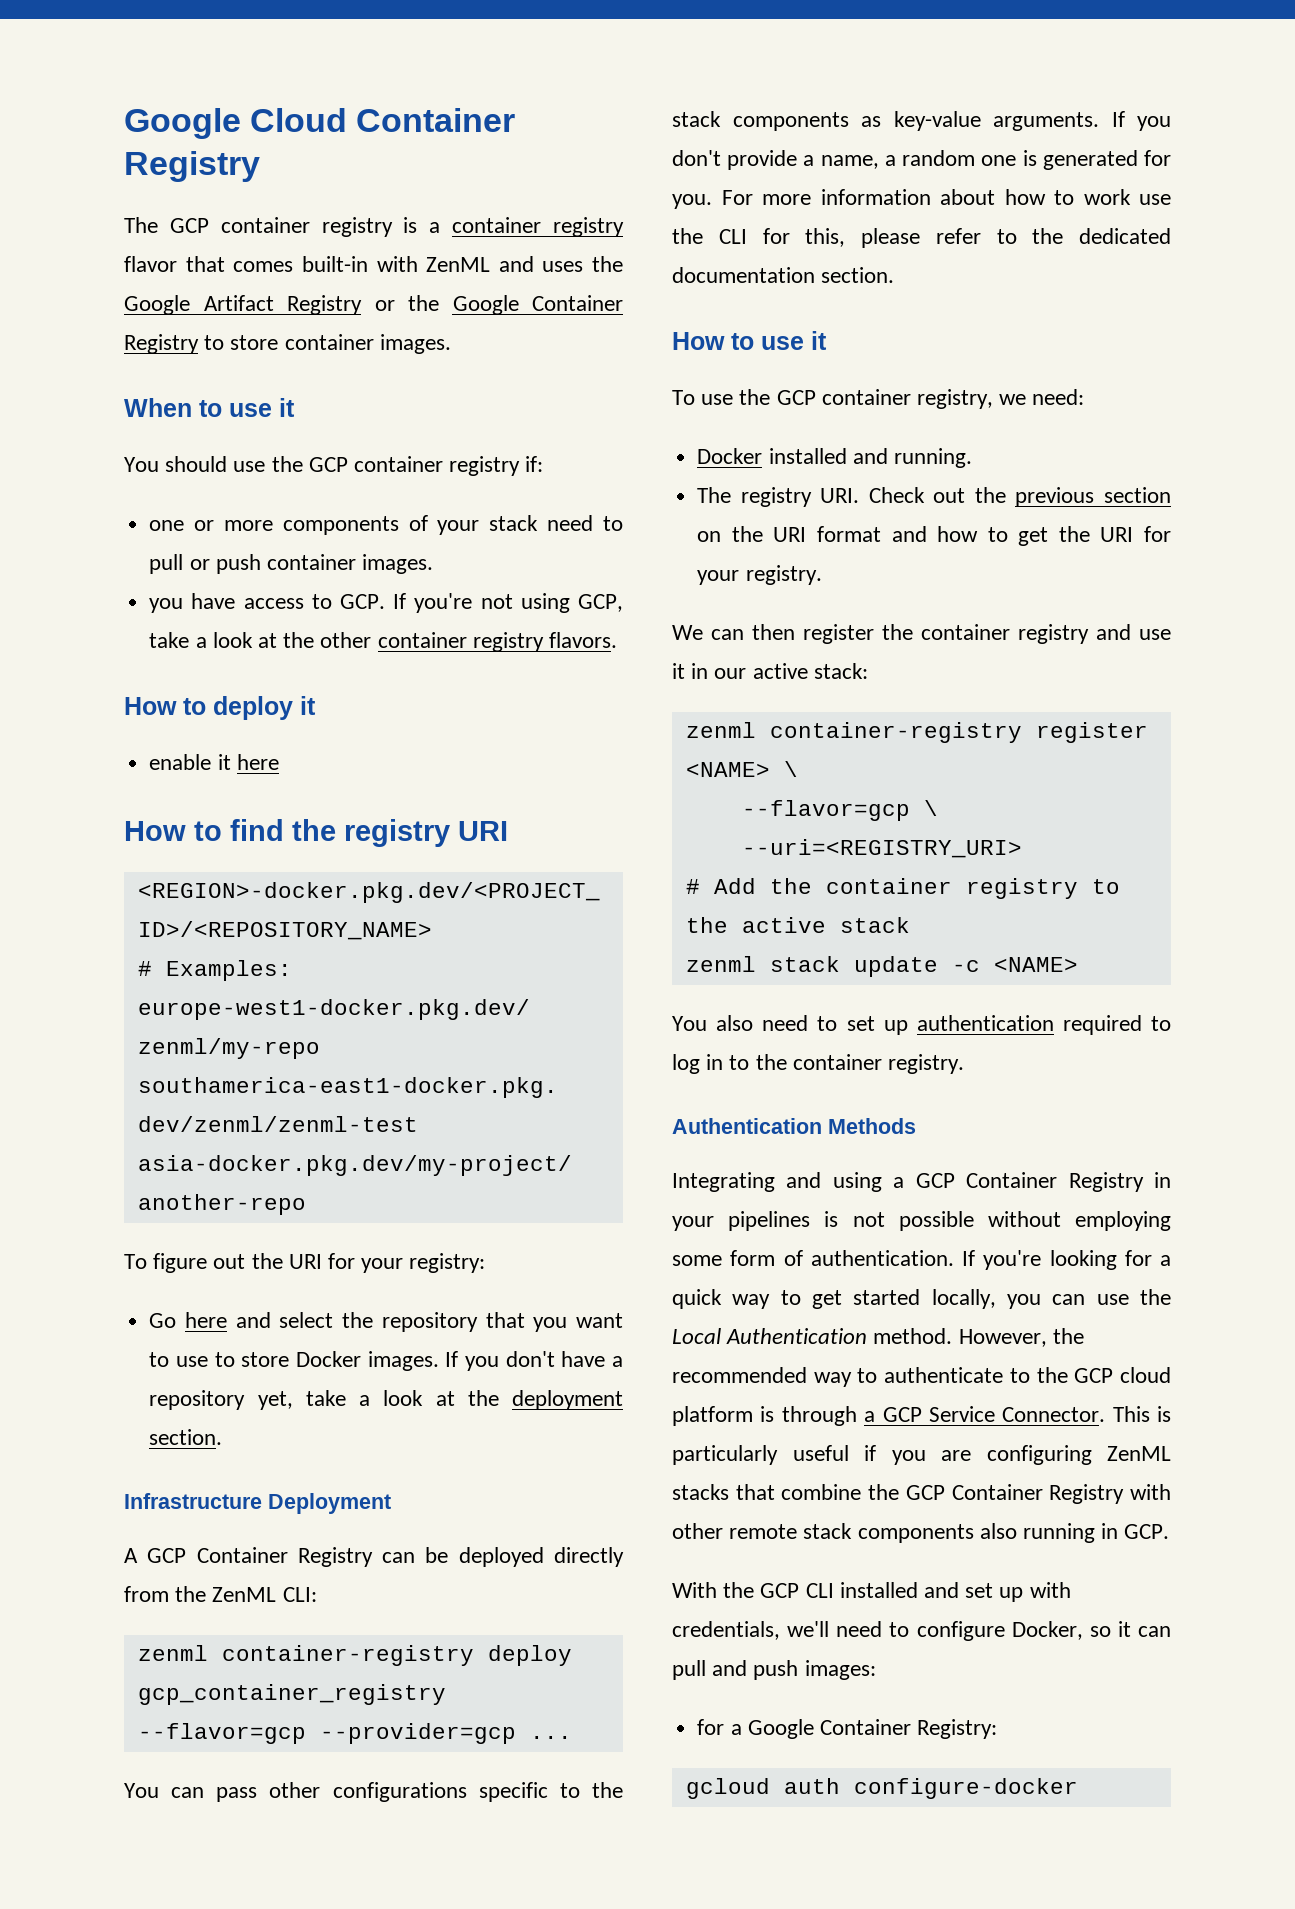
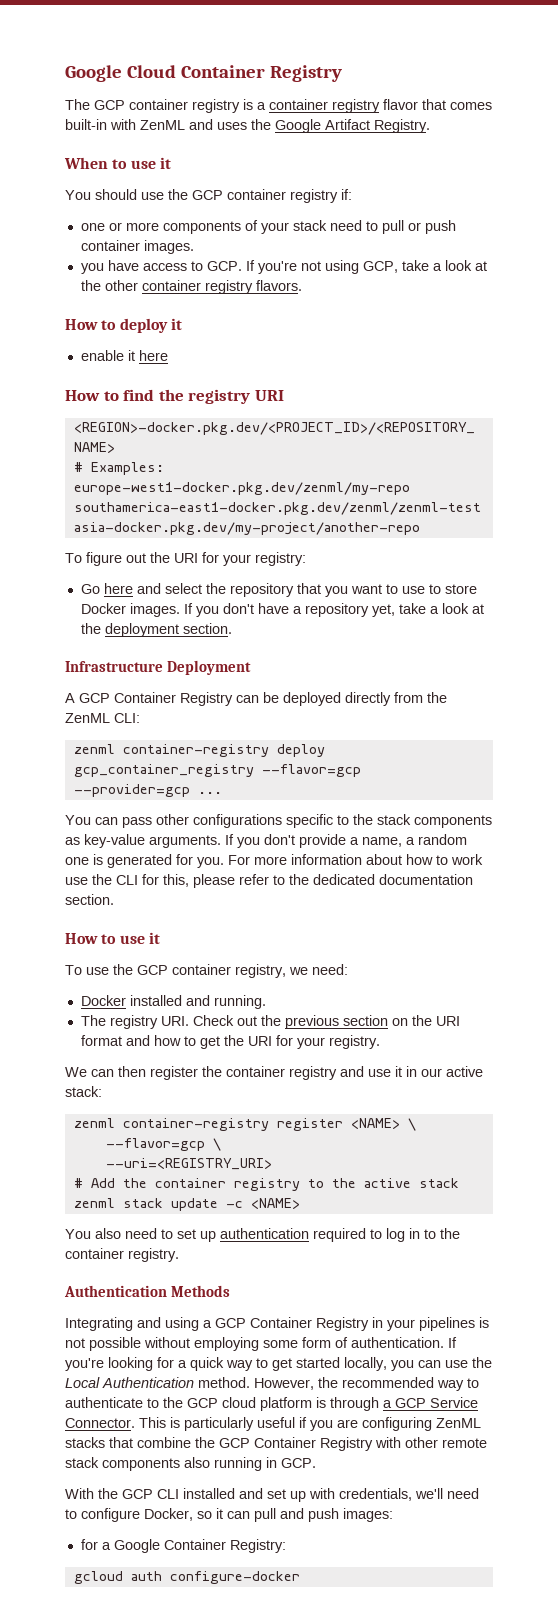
- The GCP container registry is a container registry flavor that comes built-in with ZenML and uses the Google Artifact Registry or the Google Container Registry to store container images.
+ The GCP container registry is a container registry flavor that comes built-in with ZenML and uses the Google Artifact Registry.

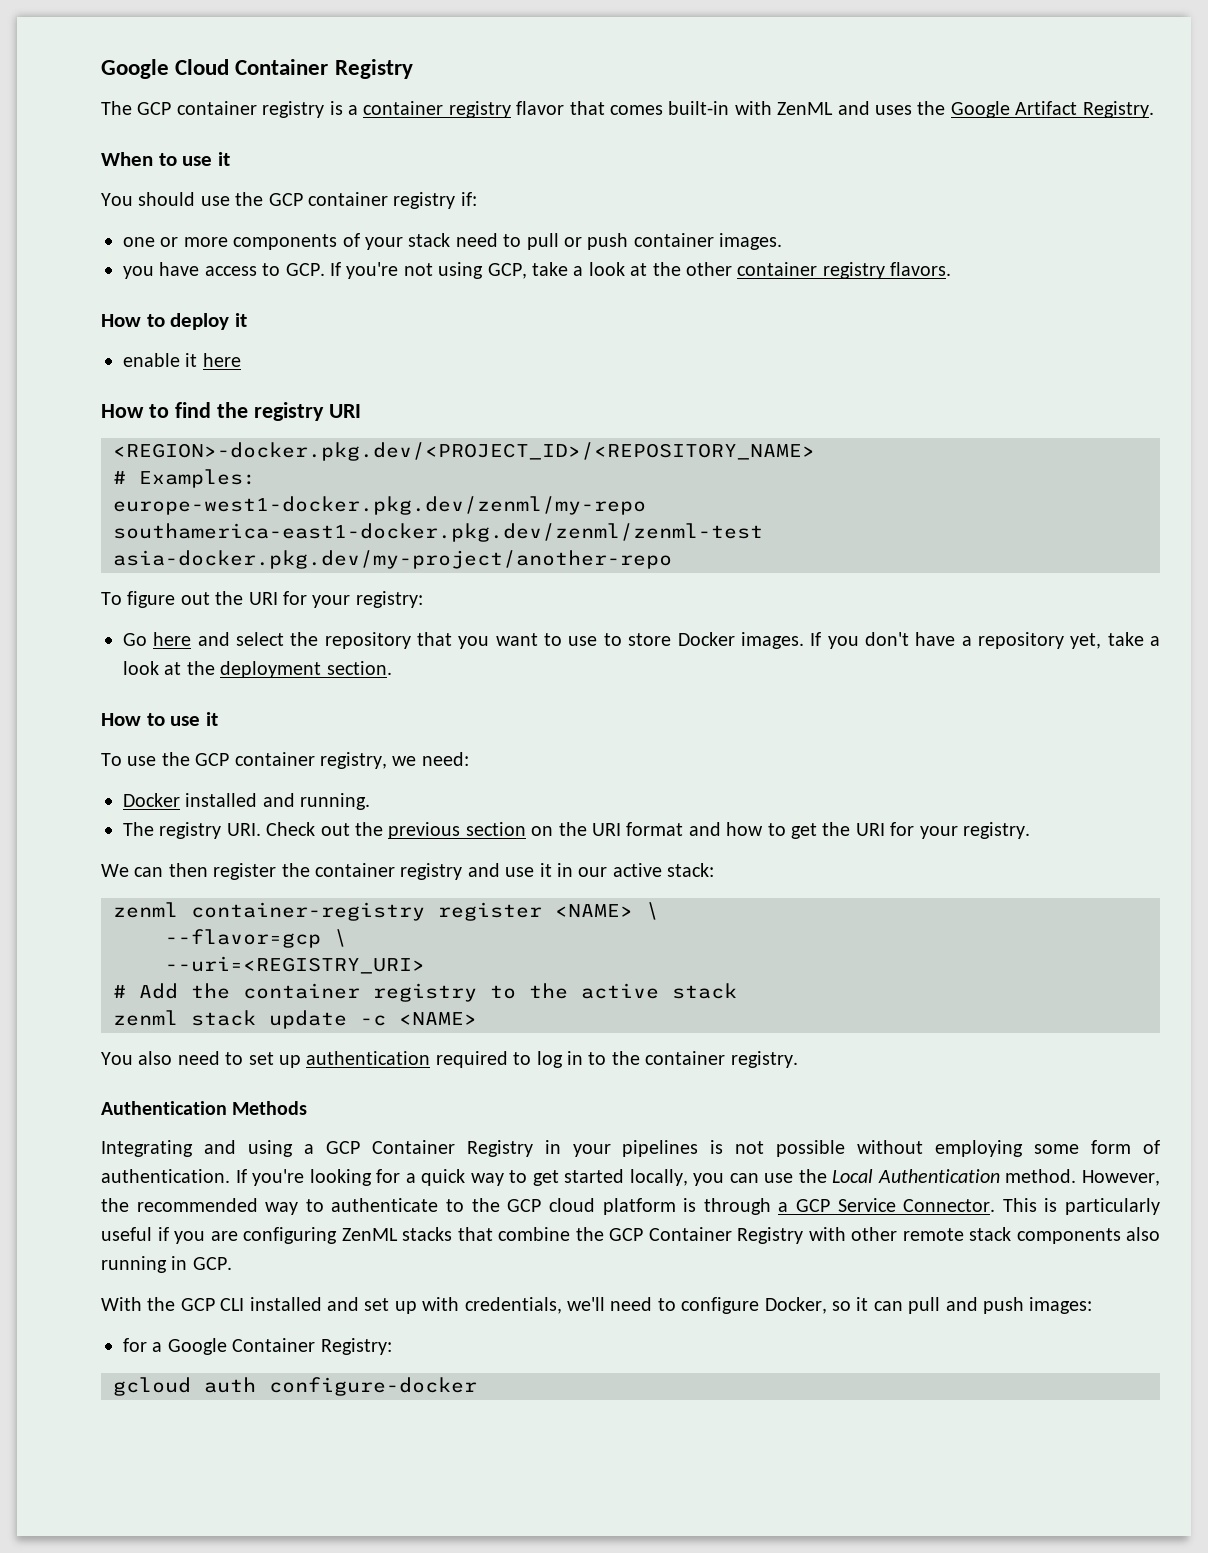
- Infrastructure Deployment
- A GCP Container Registry can be deployed directly from the ZenML CLI:
- zenml container-registry deploy gcp_container_registry --flavor=gcp --provider=gcp ...
- You can pass other configurations specific to the stack components as key-value arguments. If you don't provide a name, a random one is generated for you. For more information about how to work use the CLI for this, please refer to the dedicated documentation section.

